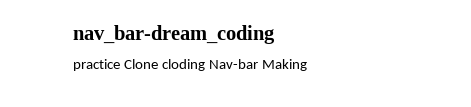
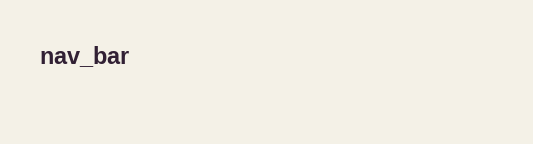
- nav_bar-dream_coding
- practice Clone cloding Nav-bar Making
+ nav_bar

